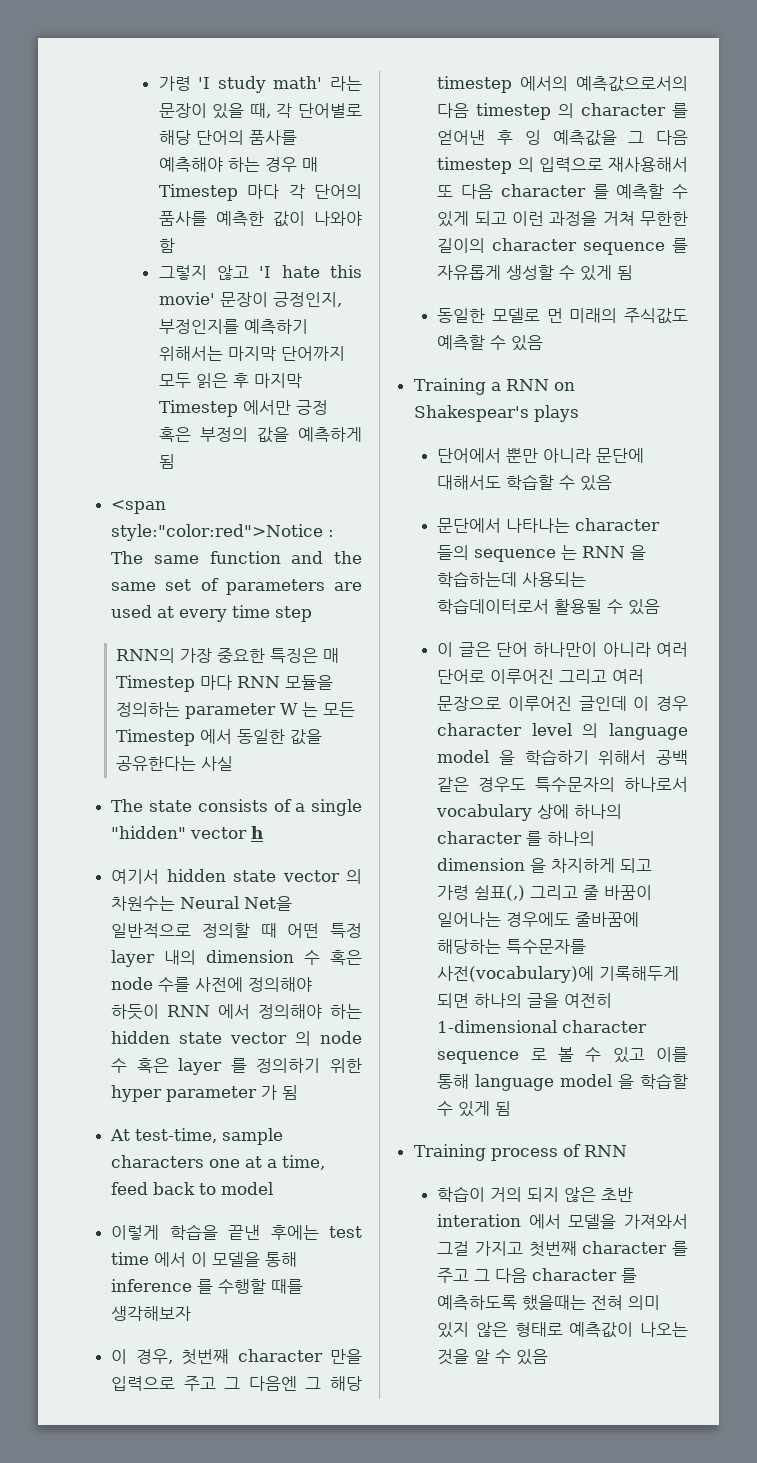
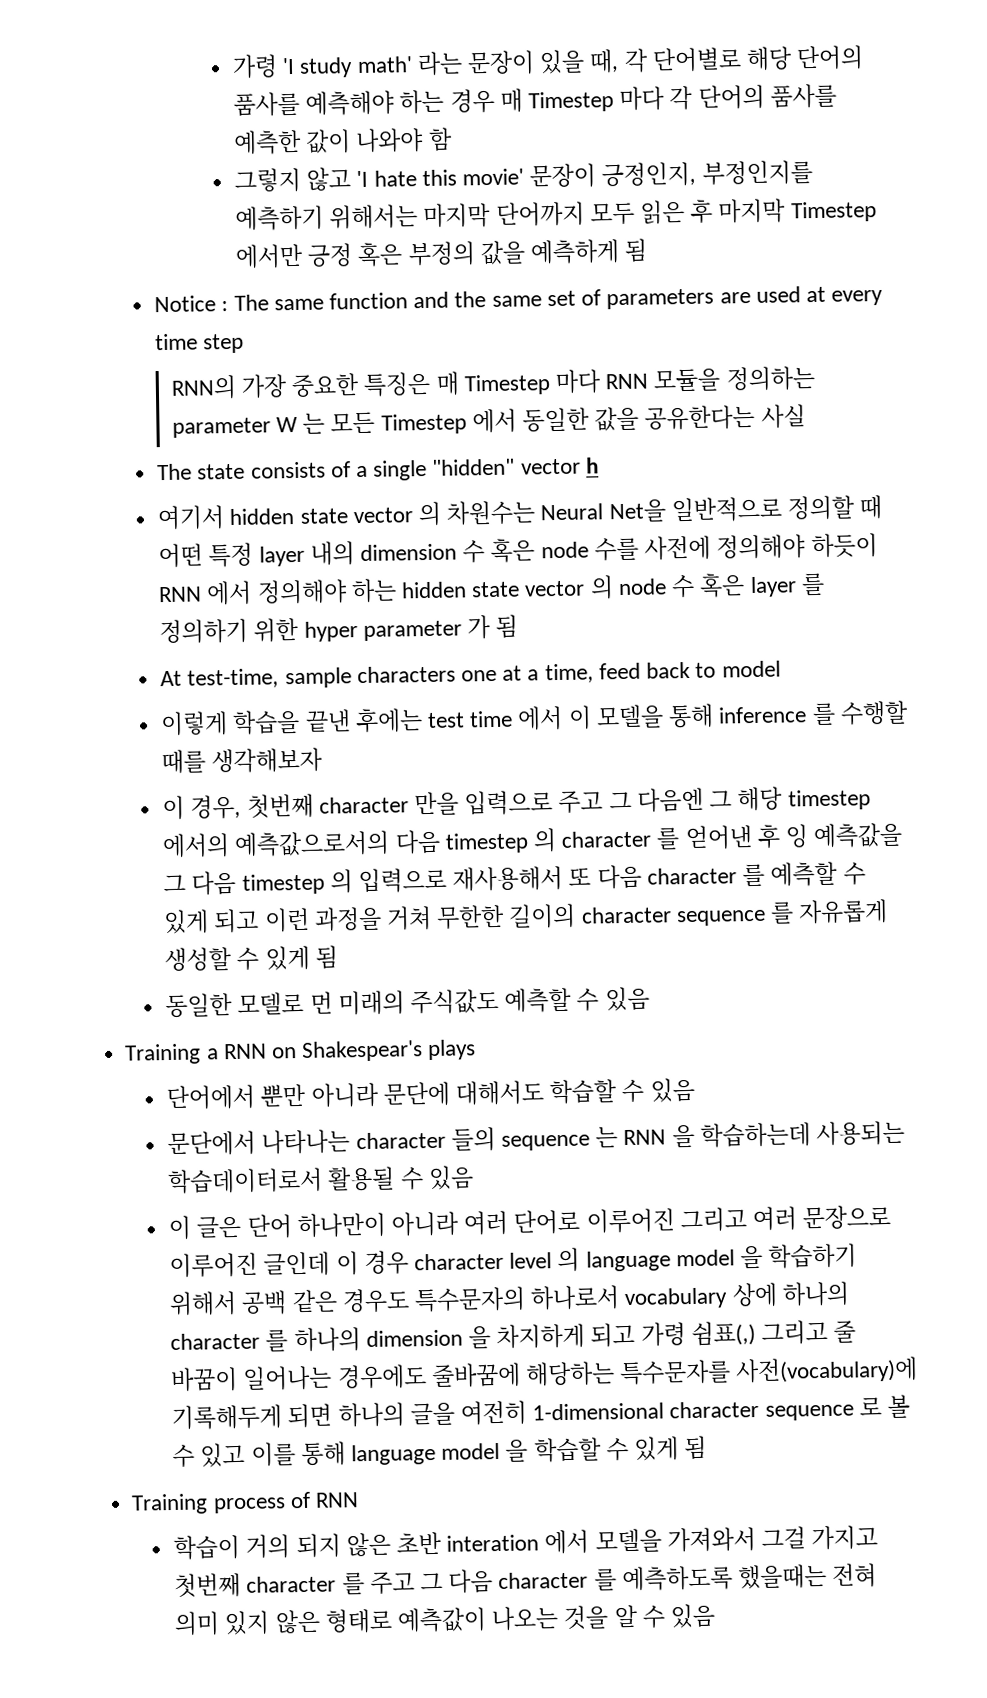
- <span style:"color:red">Notice : The same function and the same set of parameters are used at every time step
+ Notice : The same function and the same set of parameters are used at every time step

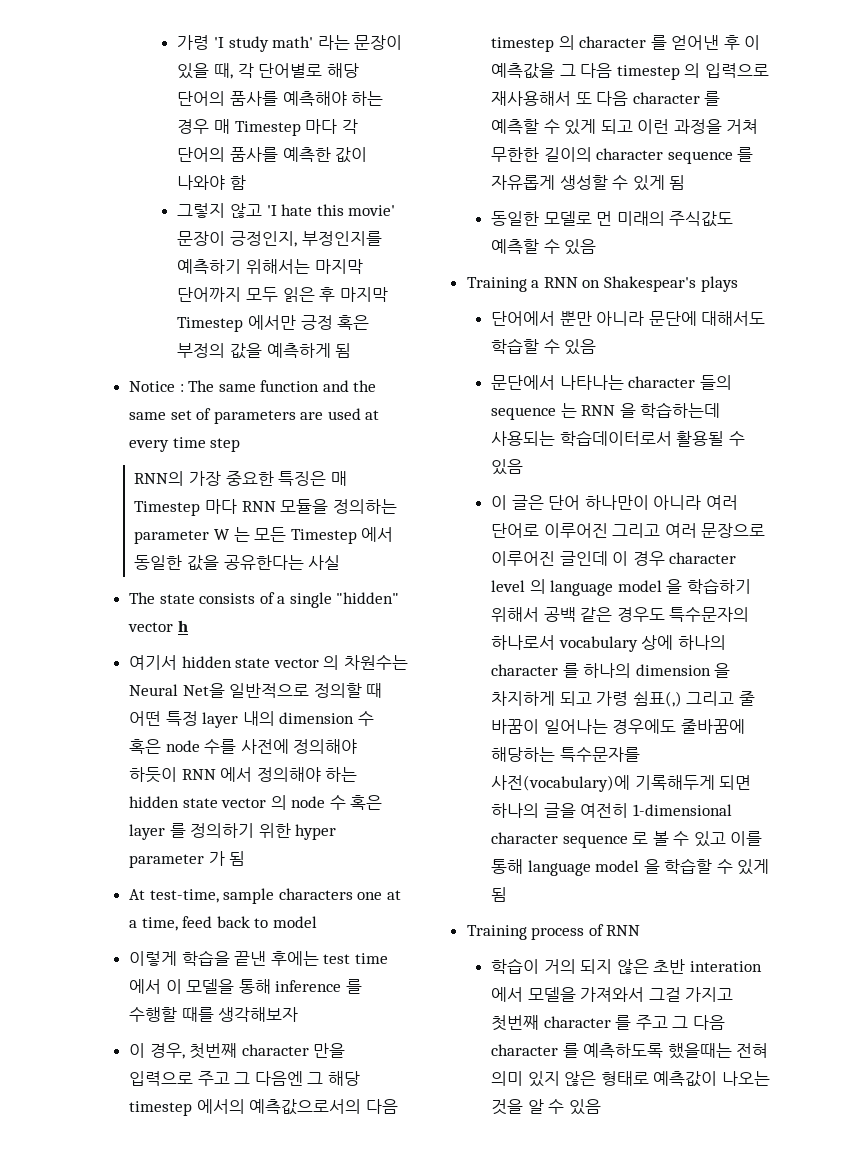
- 이 경우, 첫번째 character 만을 입력으로 주고 그 다음엔 그 해당 timestep 에서의 예측값으로서의 다음 timestep 의 character 를 얻어낸 후 잉 예측값을 그 다음 timestep 의 입력으로 재사용해서 또 다음 character 를 예측할 수 있게 되고 이런 과정을 거쳐 무한한 길이의 character sequence 를 자유롭게 생성할 수 있게 됨
+ 이 경우, 첫번째 character 만을 입력으로 주고 그 다음엔 그 해당 timestep 에서의 예측값으로서의 다음 timestep 의 character 를 얻어낸 후 이 예측값을 그 다음 timestep 의 입력으로 재사용해서 또 다음 character 를 예측할 수 있게 되고 이런 과정을 거쳐 무한한 길이의 character sequence 를 자유롭게 생성할 수 있게 됨

